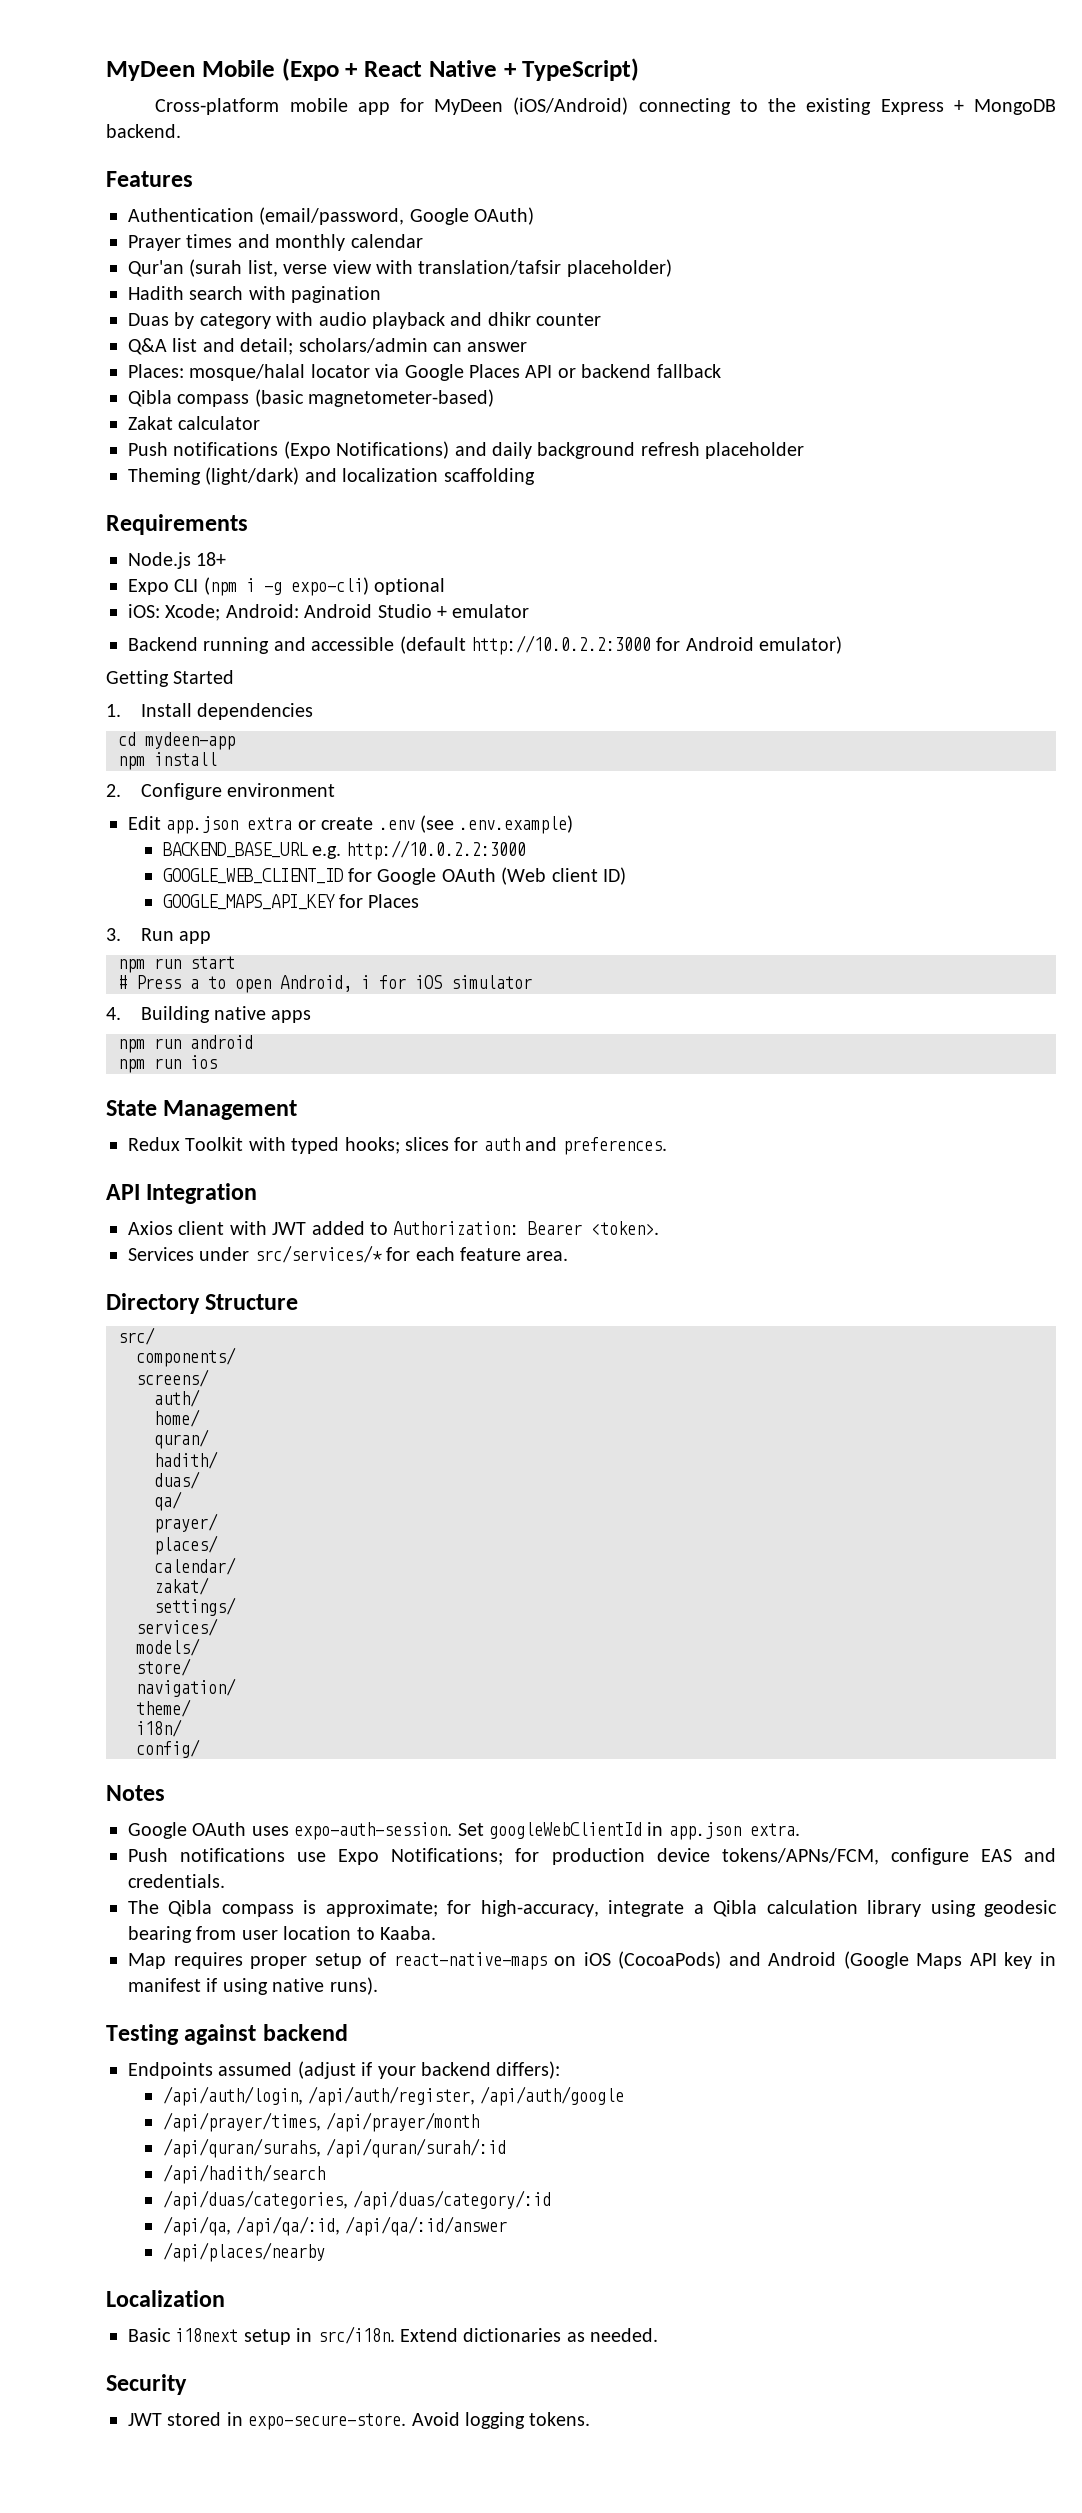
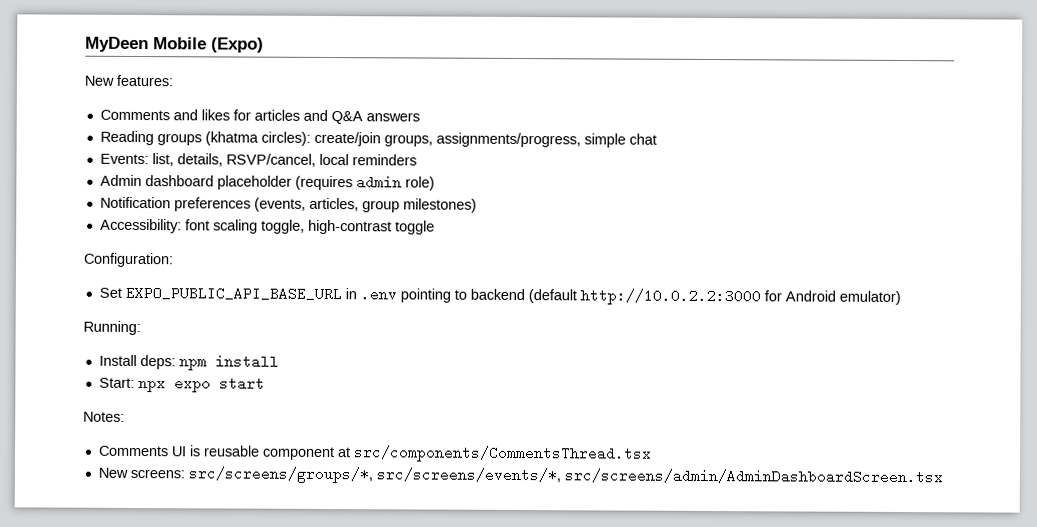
- MyDeen Mobile (Expo + React Native + TypeScript)
- Cross‑platform mobile app for MyDeen (iOS/Android) connecting to the existing Express + MongoDB backend.
- Features
- Authentication (email/password, Google OAuth)
- Prayer times and monthly calendar
- Qur'an (surah list, verse view with translation/tafsir placeholder)
- Hadith search with pagination
- Duas by category with audio playback and dhikr counter
- Q&A list and detail; scholars/admin can answer
- Places: mosque/halal locator via Google Places API or backend fallback
- Qibla compass (basic magnetometer-based)
- Zakat calculator
- Push notifications (Expo Notifications) and daily background refresh placeholder
- Theming (light/dark) and localization scaffolding
- Requirements
- Node.js 18+
- Expo CLI (npm i -g expo-cli) optional
- iOS: Xcode; Android: Android Studio + emulator
- Backend running and accessible (default http://10.0.2.2:3000 for Android emulator)
+ MyDeen Mobile (Expo)
+ New features:
+ Comments and likes for articles and Q&A answers
+ Reading groups (khatma circles): create/join groups, assignments/progress, simple chat
+ Events: list, details, RSVP/cancel, local reminders
+ Admin dashboard placeholder (requires admin role)
+ Notification preferences (events, articles, group milestones)
+ Accessibility: font scaling toggle, high-contrast toggle
+ Configuration:
+ Set EXPO_PUBLIC_API_BASE_URL in .env pointing to backend (default http://10.0.2.2:3000 for Android emulator)
- Getting Started
- 1. Install dependencies
- cd mydeen-app
- npm install
- 2. Configure environment
- Edit app.json extra or create .env (see .env.example)
- BACKEND_BASE_URL e.g. http://10.0.2.2:3000
- GOOGLE_WEB_CLIENT_ID for Google OAuth (Web client ID)
- GOOGLE_MAPS_API_KEY for Places
- 3. Run app
- npm run start
- # Press a to open Android, i for iOS simulator
- 4. Building native apps
- npm run android
- npm run ios
- State Management
- Redux Toolkit with typed hooks; slices for auth and preferences.
- API Integration
- Axios client with JWT added to Authorization: Bearer <token>.
- Services under src/services/* for each feature area.
- Directory Structure
- src/
- components/
- screens/
- auth/
- home/
- quran/
- hadith/
- duas/
- qa/
- prayer/
- places/
- calendar/
- zakat/
- settings/
- services/
- models/
- store/
- navigation/
- theme/
- i18n/
- config/
- Notes
- Google OAuth uses expo-auth-session. Set googleWebClientId in app.json extra.
- Push notifications use Expo Notifications; for production device tokens/APNs/FCM, configure EAS and credentials.
- The Qibla compass is approximate; for high-accuracy, integrate a Qibla calculation library using geodesic bearing from user location to Kaaba.
- Map requires proper setup of react-native-maps on iOS (CocoaPods) and Android (Google Maps API key in manifest if using native runs).
- Testing against backend
- Endpoints assumed (adjust if your backend differs):
- /api/auth/login, /api/auth/register, /api/auth/google
- /api/prayer/times, /api/prayer/month
- /api/quran/surahs, /api/quran/surah/:id
- /api/hadith/search
- /api/duas/categories, /api/duas/category/:id
- /api/qa, /api/qa/:id, /api/qa/:id/answer
- /api/places/nearby
- Localization
- Basic i18next setup in src/i18n. Extend dictionaries as needed.
- Security
- JWT stored in expo-secure-store. Avoid logging tokens.
+ Running:
+ Install deps: npm install
+ Start: npx expo start
+ Notes:
+ Comments UI is reusable component at src/components/CommentsThread.tsx
+ New screens: src/screens/groups/*, src/screens/events/*, src/screens/admin/AdminDashboardScreen.tsx

